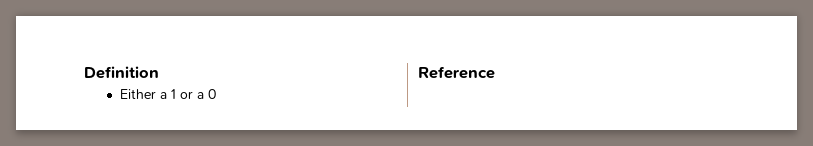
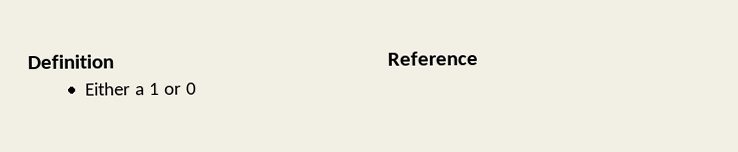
- Either a 1 or a 0
+ Either a 1 or 0

